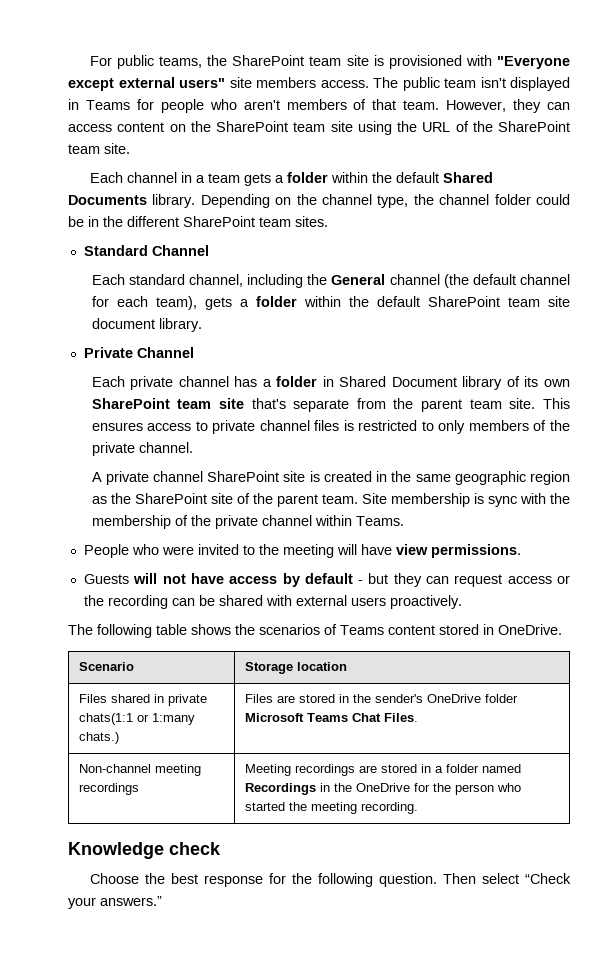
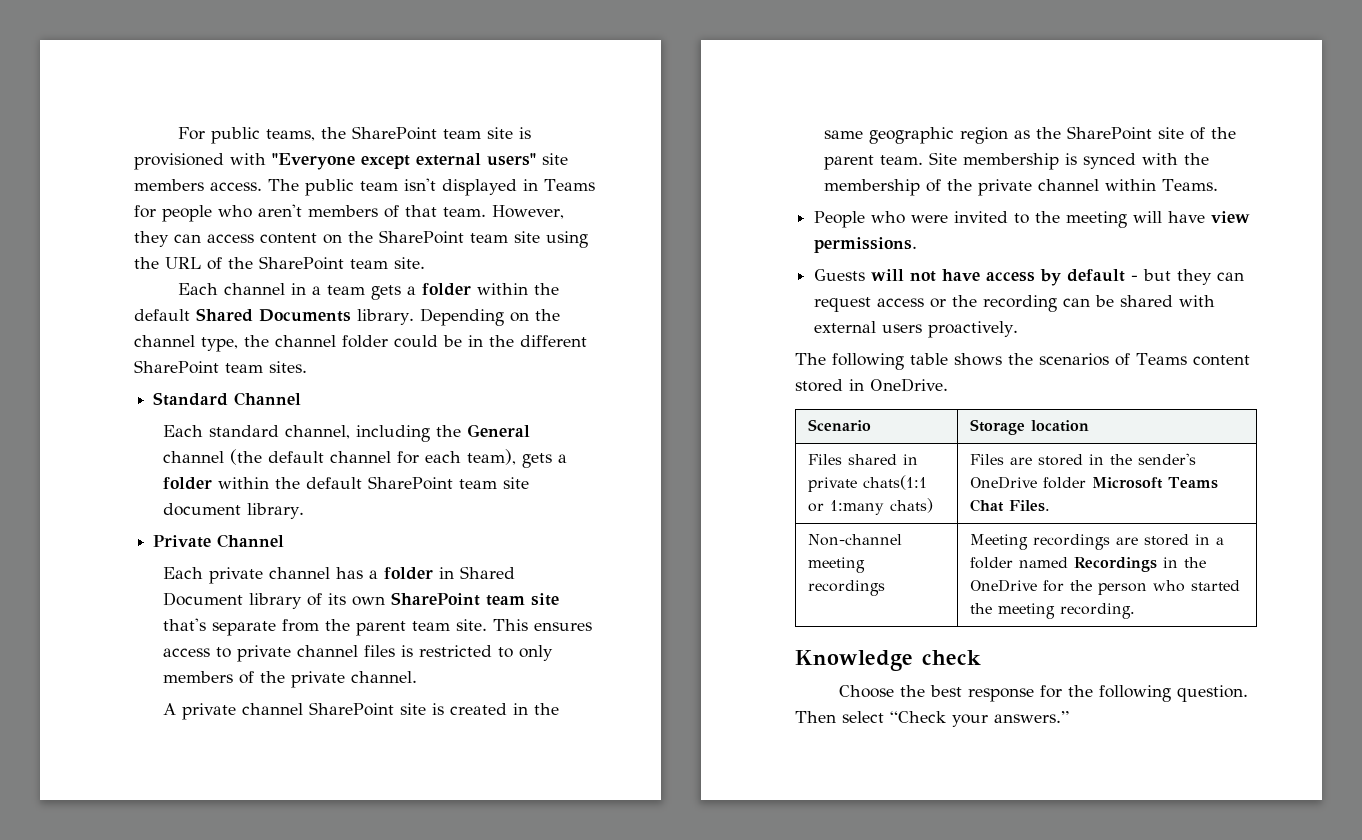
- Site membership is sync with the membership of the private channel within Teams.
+ Site membership is synced with the membership of the private channel within Teams.
- Files shared in private chats(1:1 or 1:many chats.) | Files are stored in the sender's OneDrive folder Microsoft Teams Chat Files.
+ Files shared in private chats(1:1 or 1:many chats) | Files are stored in the sender's OneDrive folder Microsoft Teams Chat Files.

